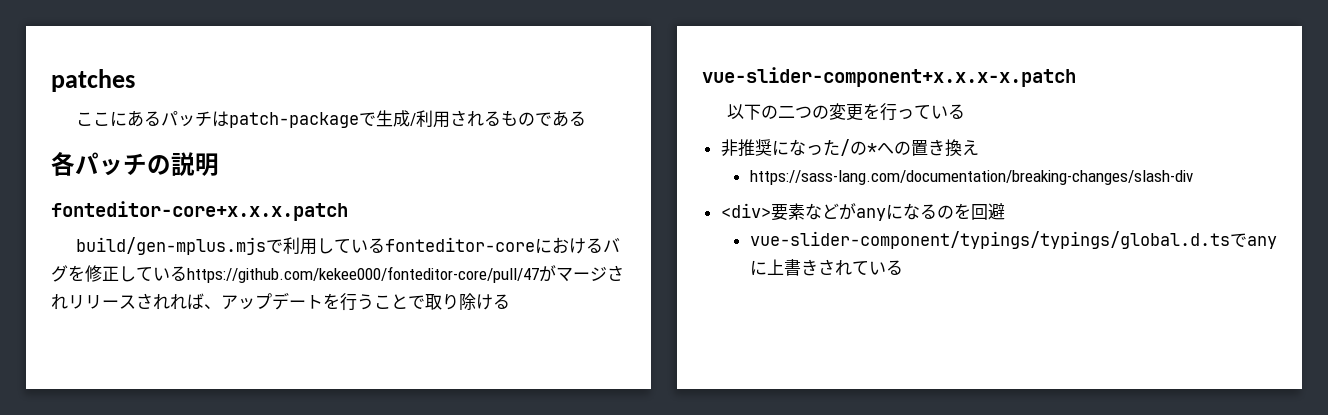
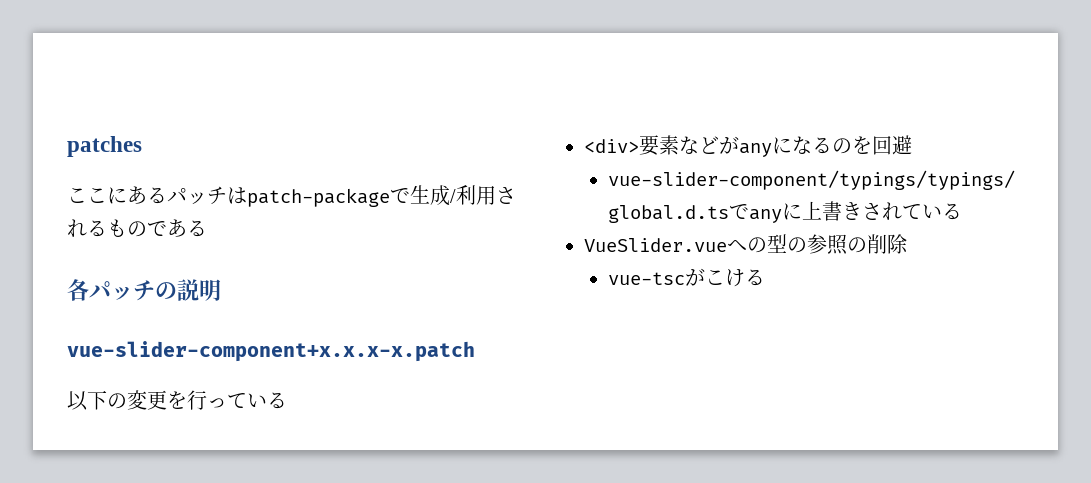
- fonteditor-core+x.x.x.patch
- build/gen-mplus.mjsで利用しているfonteditor-coreにおけるバグを修正しているhttps://github.com/kekee000/fonteditor-core/pull/47がマージされリリースされれば、アップデートを行うことで取り除ける
- 以下の二つの変更を行っている
+ 以下の変更を行っている
- 非推奨になった/の*への置き換え
- https://sass-lang.com/documentation/breaking-changes/slash-div
+ VueSlider.vueへの型の参照の削除
+ vue-tscがこける

